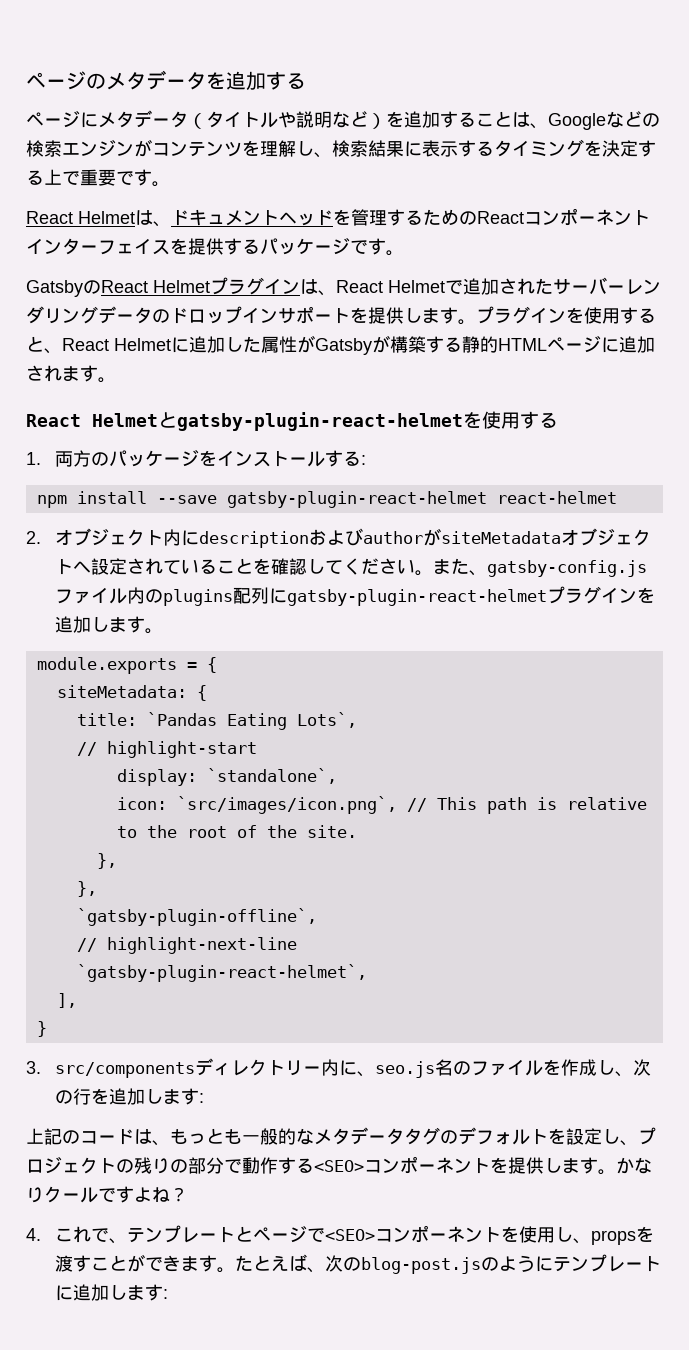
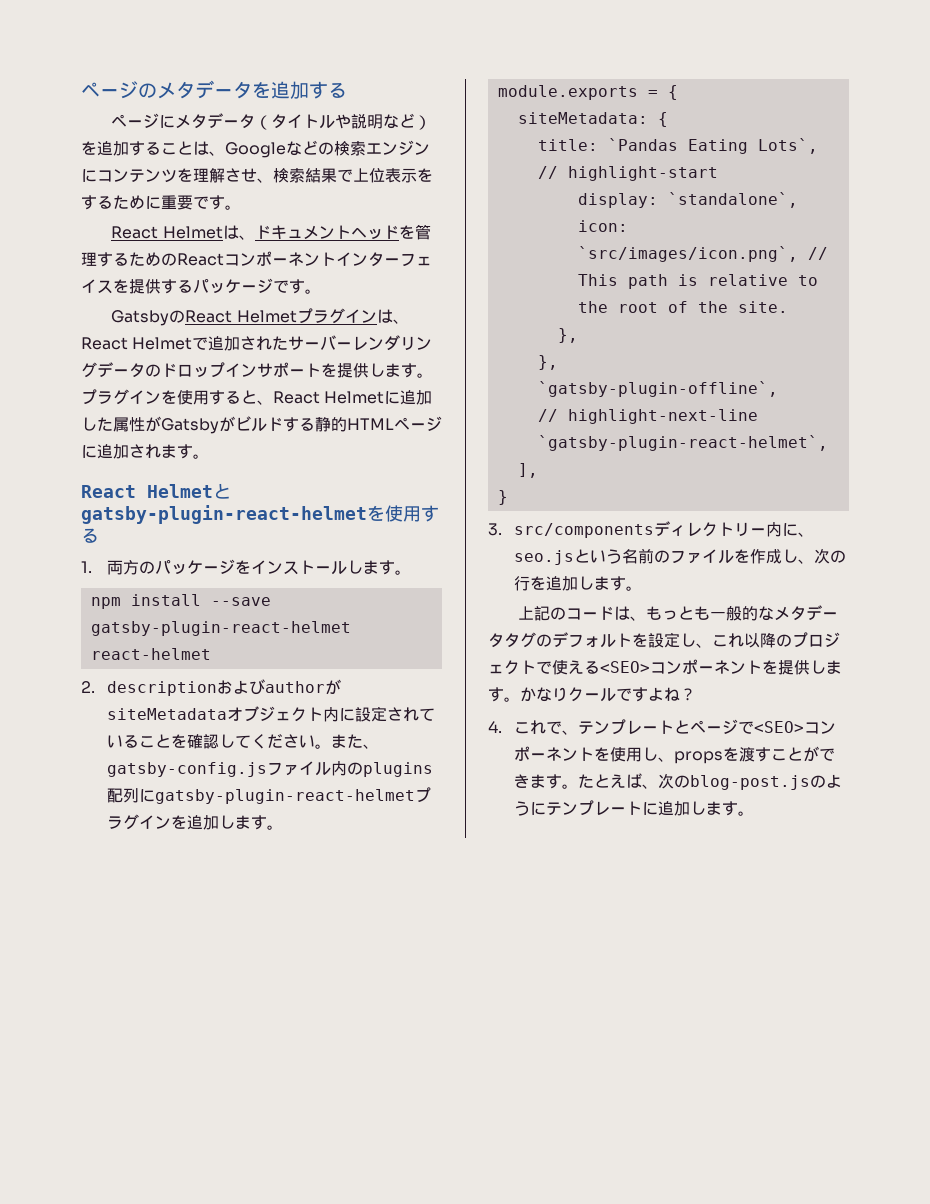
- ページにメタデータ（タイトルや説明など）を追加することは、Googleなどの検索エンジンがコンテンツを理解し、検索結果に表示するタイミングを決定する上で重要です。
+ ページにメタデータ（タイトルや説明など）を追加することは、Googleなどの検索エンジンにコンテンツを理解させ、検索結果で上位表示をするために重要です。
- プラグインを使用すると、React Helmetに追加した属性がGatsbyが構築する静的HTMLページに追加されます。
+ プラグインを使用すると、React Helmetに追加した属性がGatsbyがビルドする静的HTMLページに追加されます。
- 1.両方のパッケージをインストールする:
+ 1.両方のパッケージをインストールします。
- 2.オブジェクト内にdescriptionおよびauthorがsiteMetadataオブジェクトへ設定されていることを確認してください。
+ 2. descriptionおよびauthorがsiteMetadataオブジェクト内に設定されていることを確認してください。
- 3. src/componentsディレクトリー内に、seo.js名のファイルを作成し、次の行を追加します:
+ 3. src/componentsディレクトリー内に、seo.jsという名前のファイルを作成し、次の行を追加します。
- 上記のコードは、もっとも一般的なメタデータタグのデフォルトを設定し、プロジェクトの残りの部分で動作する<SEO>コンポーネントを提供します。
+ 上記のコードは、もっとも一般的なメタデータタグのデフォルトを設定し、これ以降のプロジェクトで使える<SEO>コンポーネントを提供します。
- たとえば、次のblog-post.jsのようにテンプレートに追加します:
+ たとえば、次のblog-post.jsのようにテンプレートに追加します。

